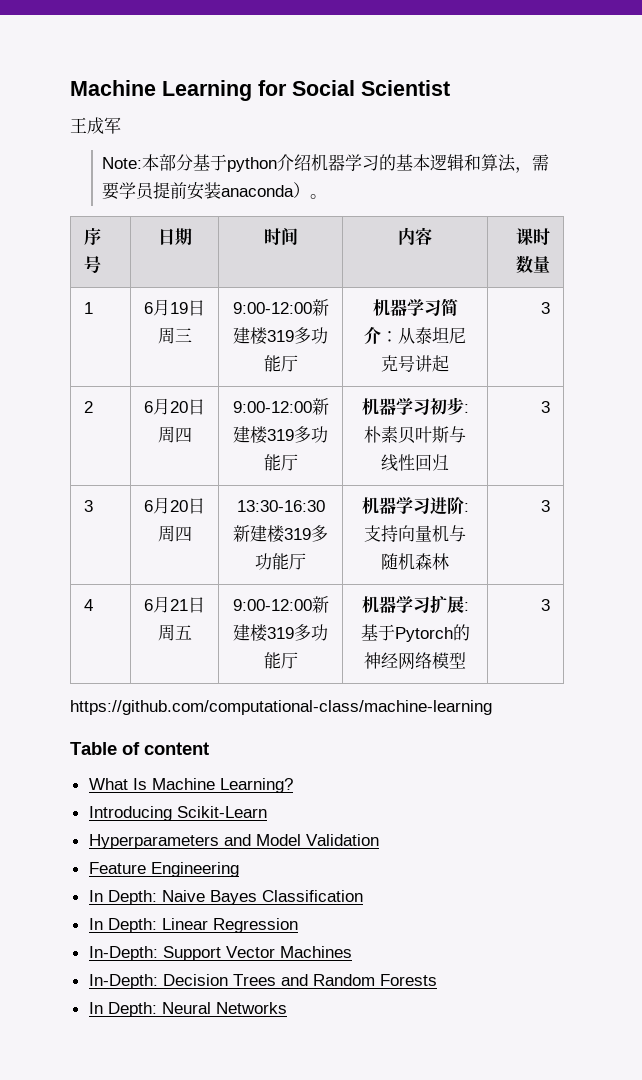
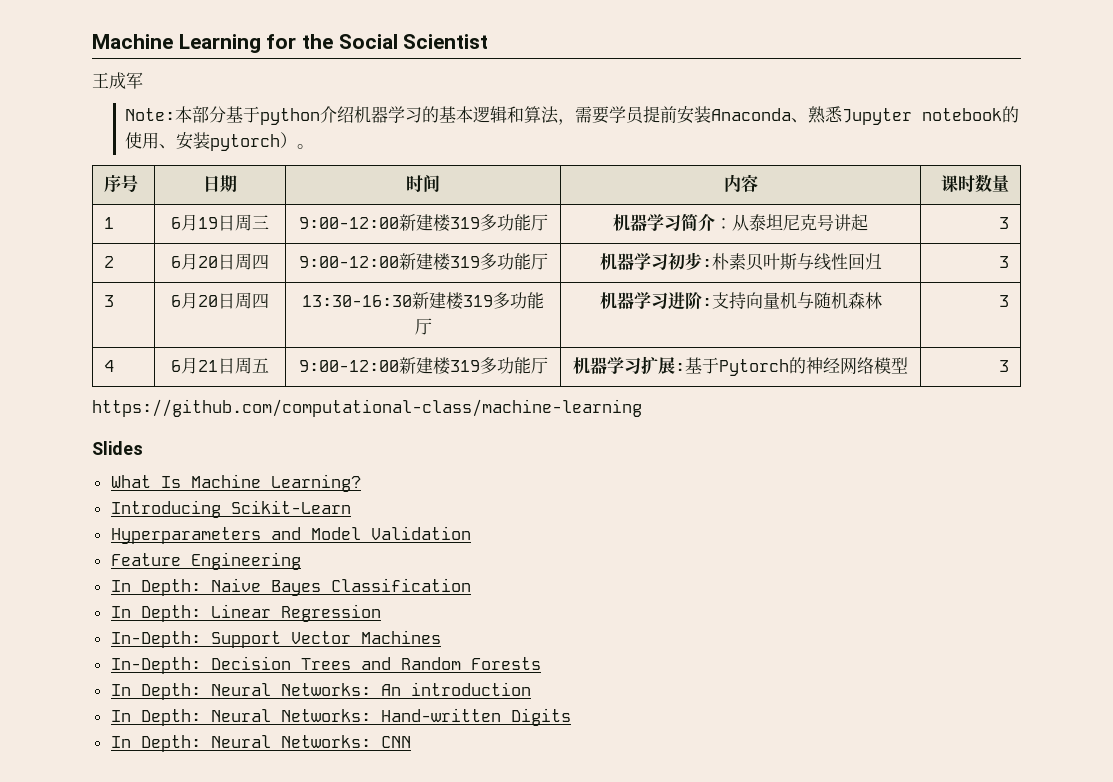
- Machine Learning for Social Scientist
+ Machine Learning for the Social Scientist
- Note:本部分基于python介绍机器学习的基本逻辑和算法，需要学员提前安装anaconda）。
+ Note:本部分基于python介绍机器学习的基本逻辑和算法，需要学员提前安装Anaconda、熟悉Jupyter notebook的使用、安装pytorch）。
- Table of content
+ Slides
- In Depth: Neural Networks
+ In Depth: Neural Networks: An introduction
+ In Depth: Neural Networks: Hand-written Digits
+ In Depth: Neural Networks: CNN

